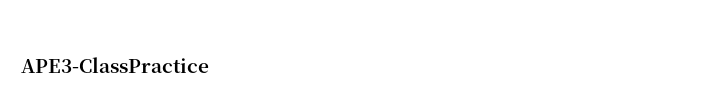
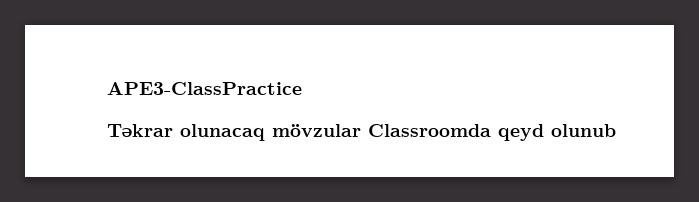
+ Təkrar olunacaq mövzular Classroomda qeyd olunub

